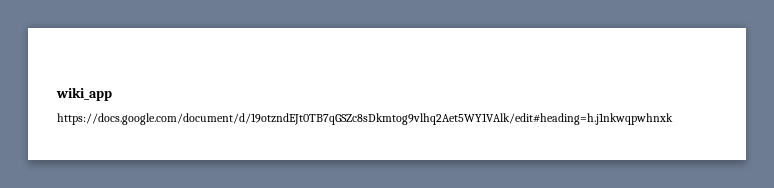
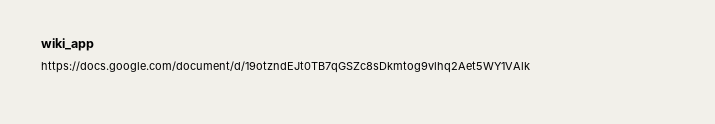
- https://docs.google.com/document/d/19otzndEJt0TB7qGSZc8sDkmtog9vlhq2Aet5WY1VAlk/edit#heading=h.j1nkwqpwhnxk
+ https://docs.google.com/document/d/19otzndEJt0TB7qGSZc8sDkmtog9vlhq2Aet5WY1VAlk

